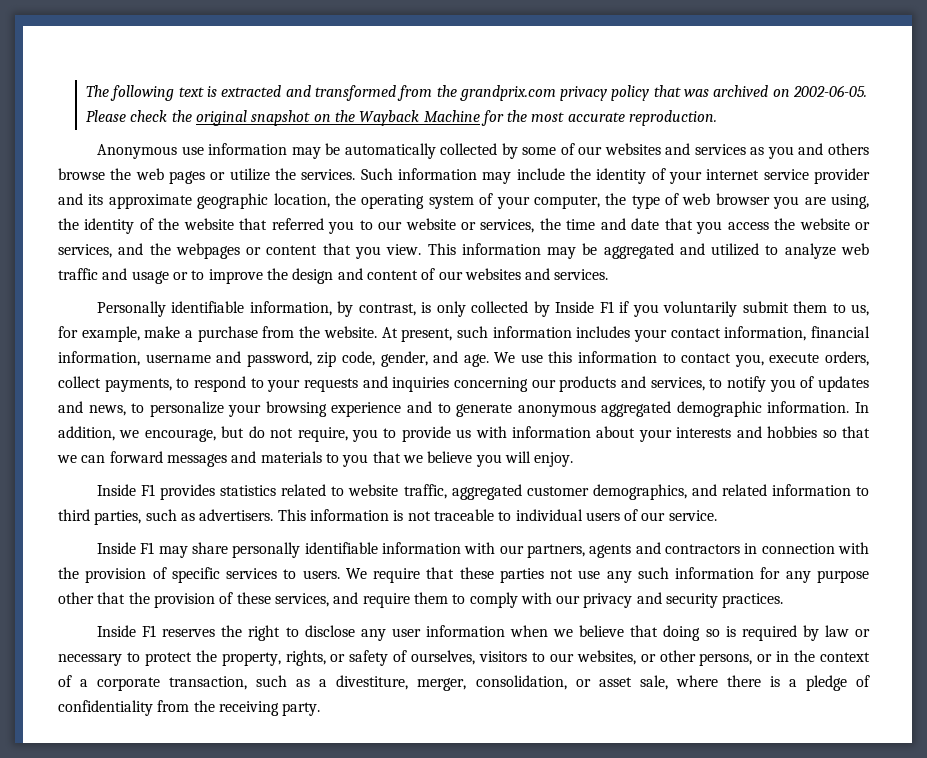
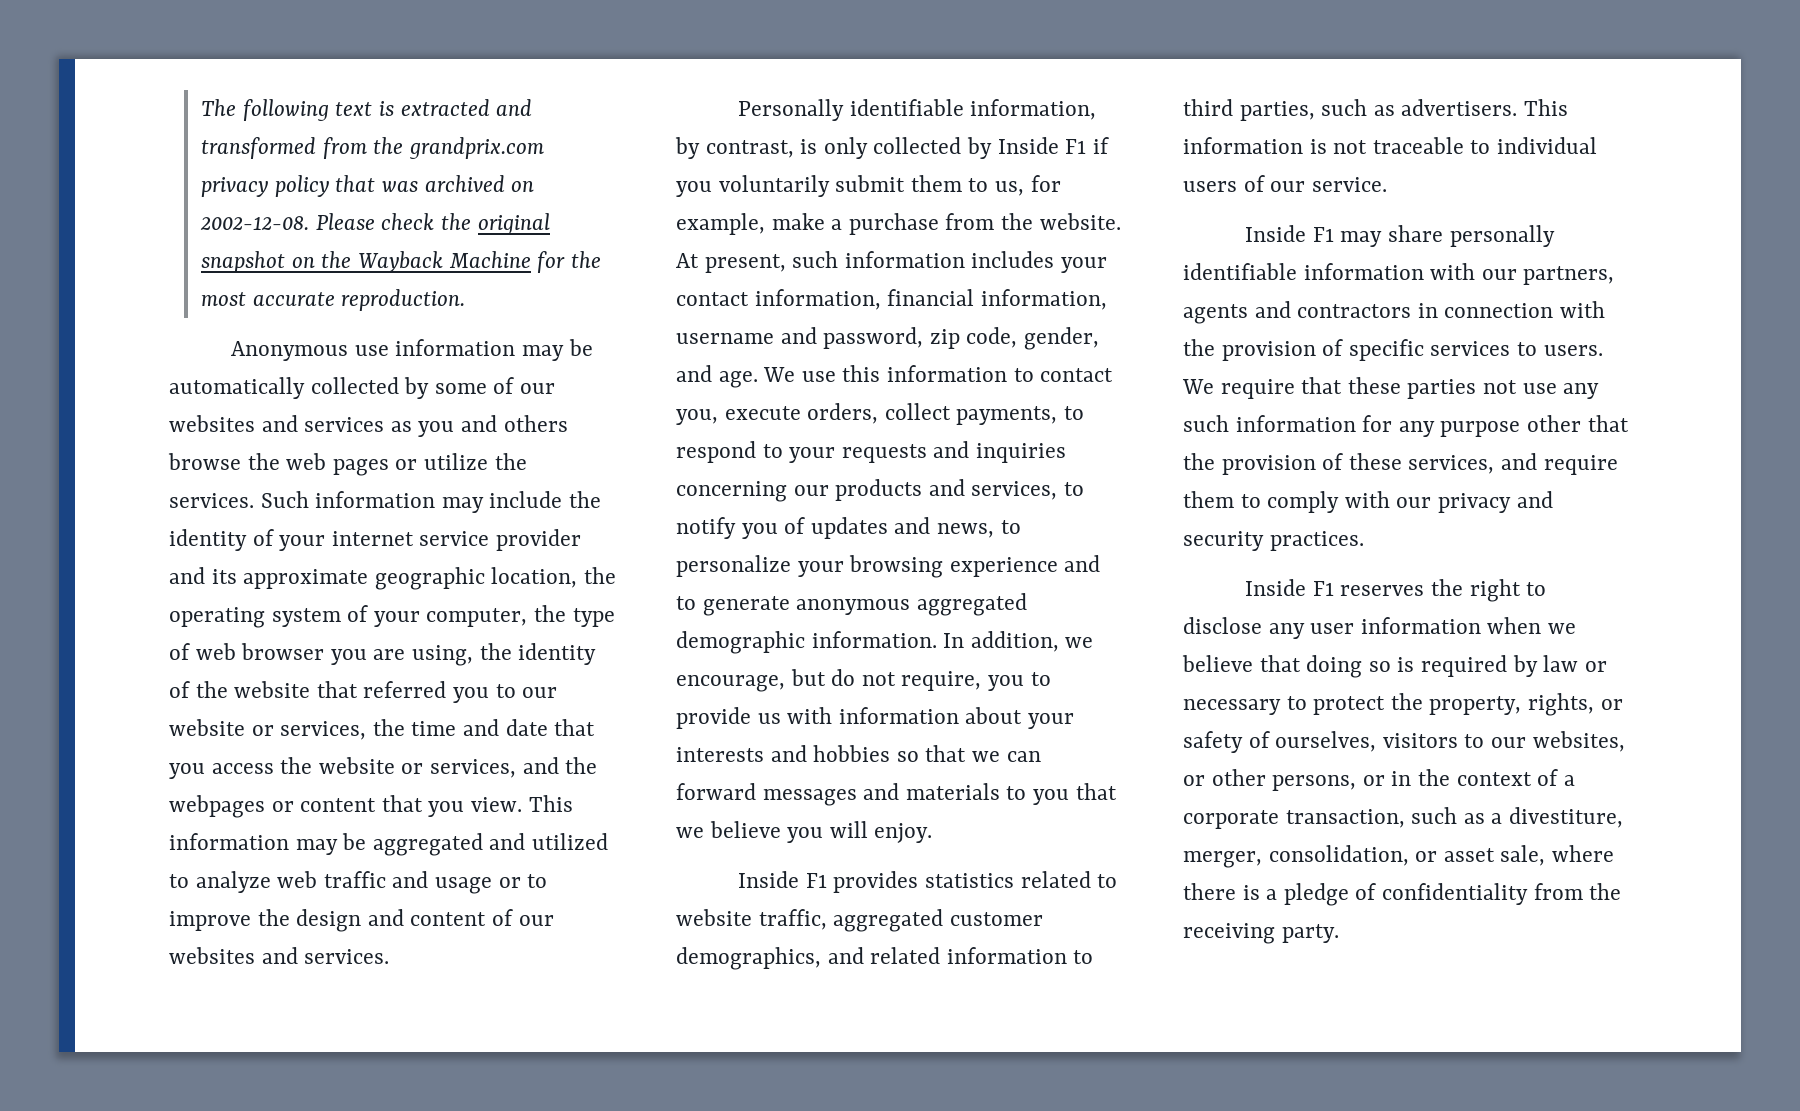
- The following text is extracted and transformed from the grandprix.com privacy policy that was archived on 2002-06-05.
+ The following text is extracted and transformed from the grandprix.com privacy policy that was archived on 2002-12-08.

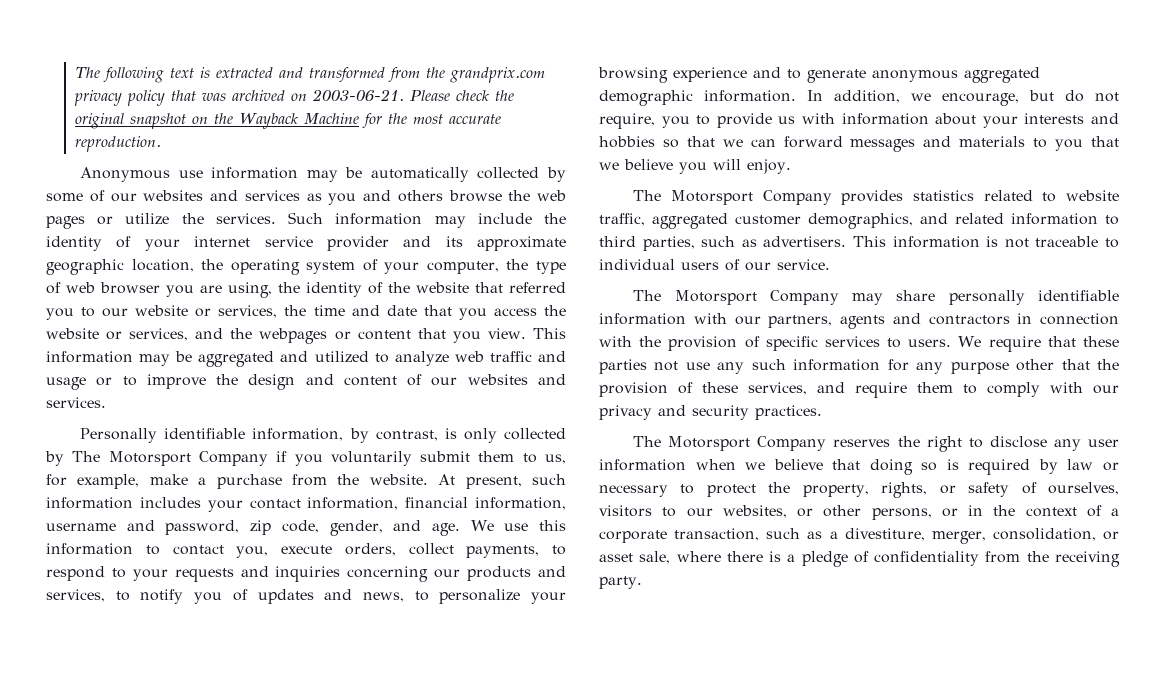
- The following text is extracted and transformed from the grandprix.com privacy policy that was archived on 2002-12-08.
+ The following text is extracted and transformed from the grandprix.com privacy policy that was archived on 2003-06-21.
- Personally identifiable information, by contrast, is only collected by Inside F1 if you voluntarily submit them to us, for example, make a purchase from the website.
+ Personally identifiable information, by contrast, is only collected by The Motorsport Company if you voluntarily submit them to us, for example, make a purchase from the website.
- Inside F1 provides statistics related to website traffic, aggregated customer demographics, and related information to third parties, such as advertisers.
+ The Motorsport Company provides statistics related to website traffic, aggregated customer demographics, and related information to third parties, such as advertisers.
- Inside F1 may share personally identifiable information with our partners, agents and contractors in connection with the provision of specific services to users.
+ The Motorsport Company may share personally identifiable information with our partners, agents and contractors in connection with the provision of specific services to users.
- Inside F1 reserves the right to disclose any user information when we believe that doing so is required by law or necessary to protect the property, rights, or safety of ourselves, visitors to our websites, or other persons, or in the context of a corporate transaction, such as a divestiture, merger, consolidation, or asset sale, where there is a pledge of confidentiality from the receiving party.
+ The Motorsport Company reserves the right to disclose any user information when we believe that doing so is required by law or necessary to protect the property, rights, or safety of ourselves, visitors to our websites, or other persons, or in the context of a corporate transaction, such as a divestiture, merger, consolidation, or asset sale, where there is a pledge of confidentiality from the receiving party.

